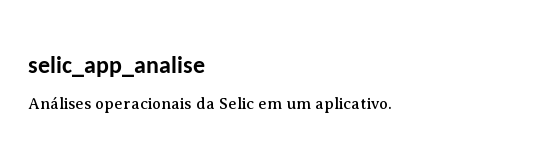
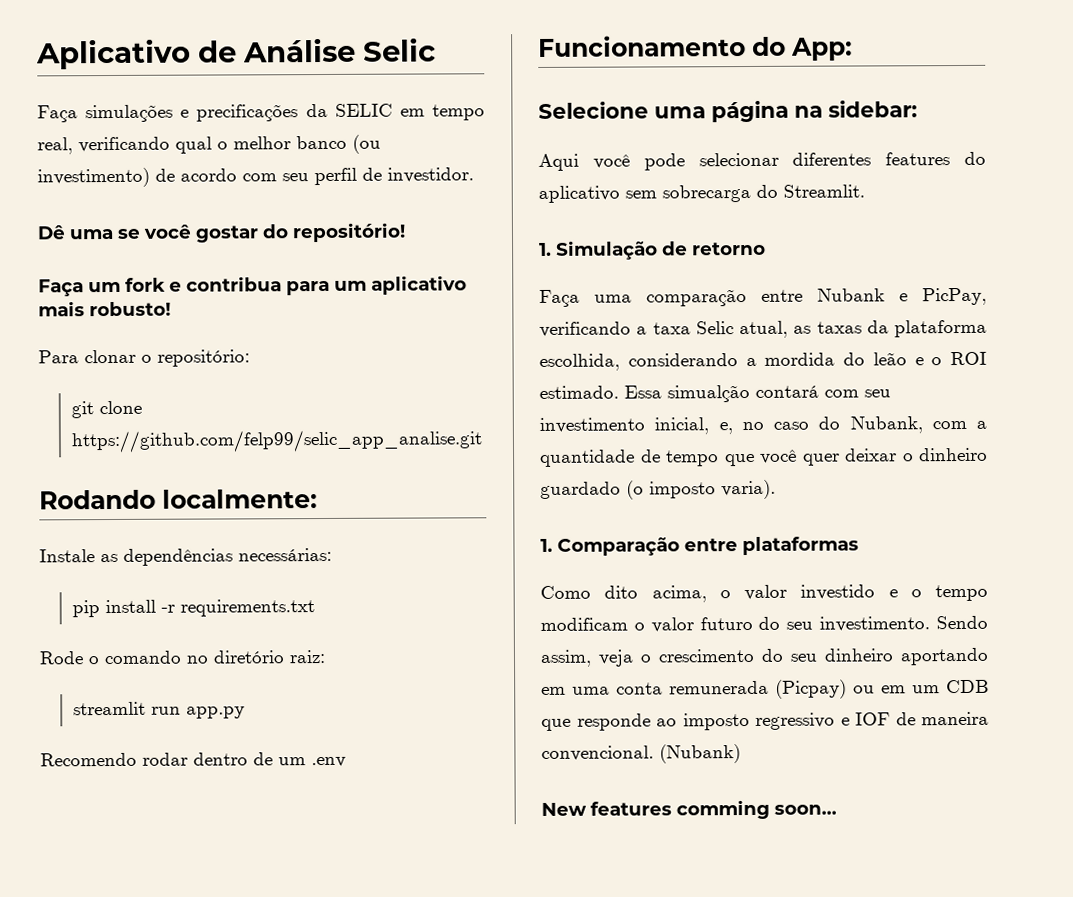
- selic_app_analise
- Análises operacionais da Selic em um aplicativo.
+ Aplicativo de Análise Selic
+ Faça simulações e precificações da SELIC em tempo real, verificando qual o melhor banco (ou investimento) de acordo com seu perfil de investidor.
+ Dê uma se você gostar do repositório!
+ Faça um fork e contribua para um aplicativo mais robusto!
+ Para clonar o repositório:
+ git clone https://github.com/felp99/selic_app_analise.git
+ Rodando localmente:
+ Instale as dependências necessárias:
+ pip install -r requirements.txt
+ Rode o comando no diretório raiz:
+ streamlit run app.py
+ Recomendo rodar dentro de um .env
+ Funcionamento do App:
+ Selecione uma página na sidebar:
+ Aqui você pode selecionar diferentes features do aplicativo sem sobrecarga do Streamlit.
+ 1. Simulação de retorno
+ Faça uma comparação entre Nubank e PicPay, verificando a taxa Selic atual, as taxas da plataforma escolhida, considerando a mordida do leão e o ROI estimado. Essa simualção contará com seu investimento inicial, e, no caso do Nubank, com a quantidade de tempo que você quer deixar o dinheiro guardado (o imposto varia).
+ 1. Comparação entre plataformas
+ Como dito acima, o valor investido e o tempo modificam o valor futuro do seu investimento. Sendo assim, veja o crescimento do seu dinheiro aportando em uma conta remunerada (Picpay) ou em um CDB que responde ao imposto regressivo e IOF de maneira convencional. (Nubank)
+ New features comming soon...

